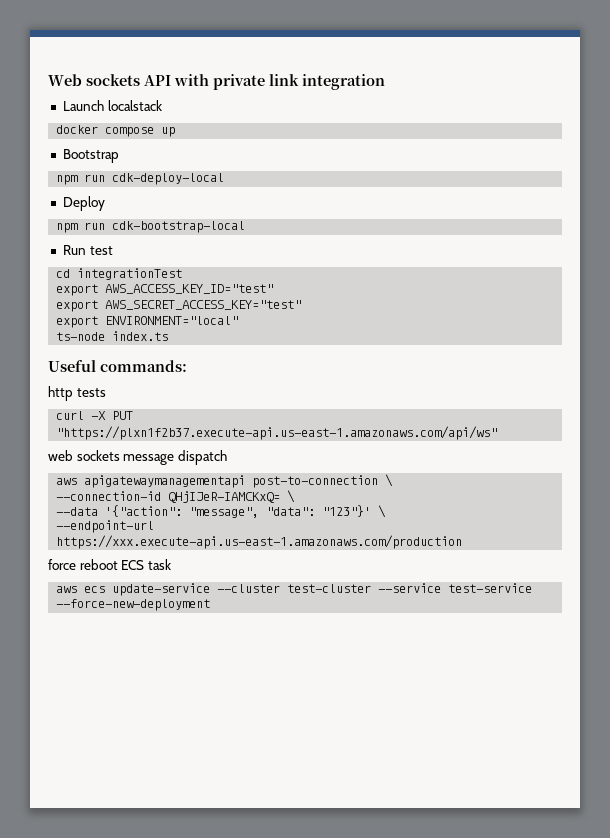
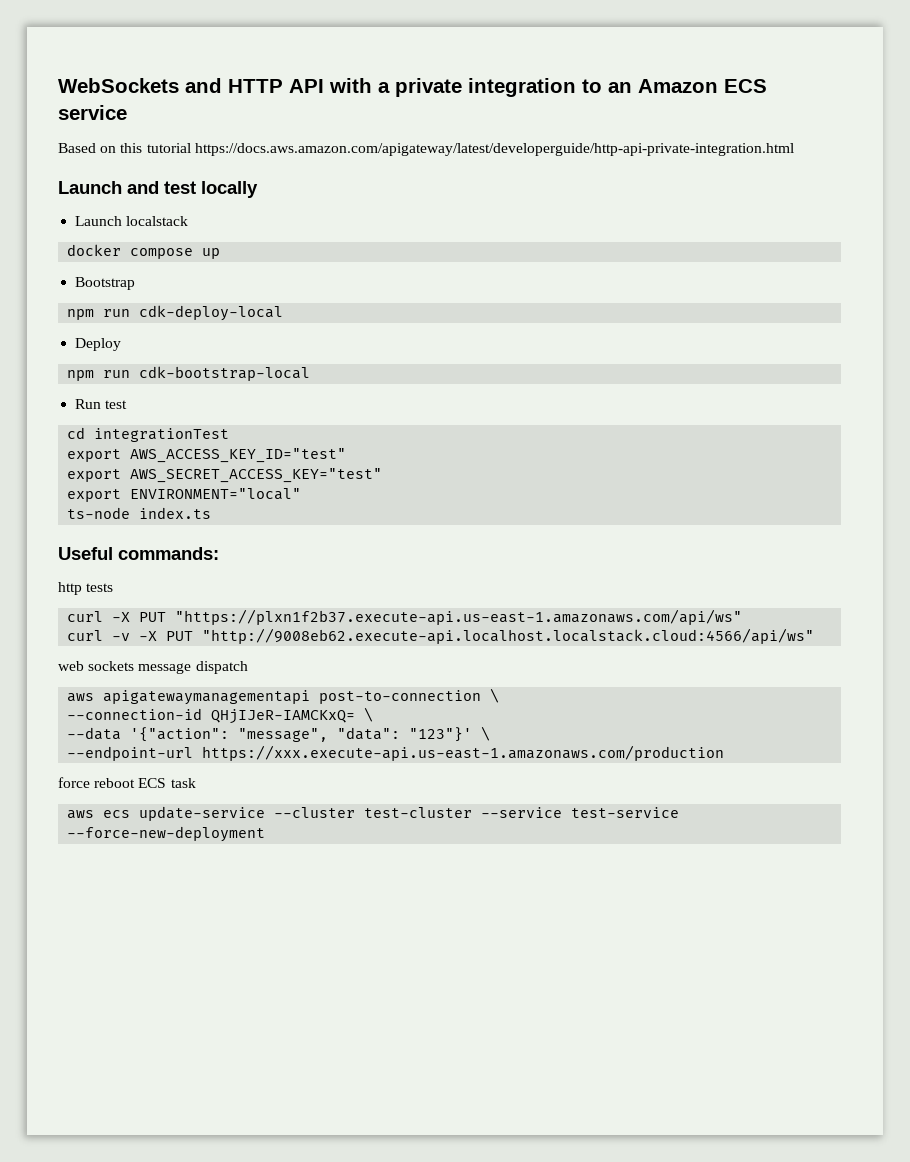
- Web sockets API with private link integration
+ WebSockets and HTTP API with a private integration to an Amazon ECS service
+ Based on this tutorial https://docs.aws.amazon.com/apigateway/latest/developerguide/http-api-private-integration.html
+ Launch and test locally
+ curl -v -X PUT "http://9008eb62.execute-api.localhost.localstack.cloud:4566/api/ws"

